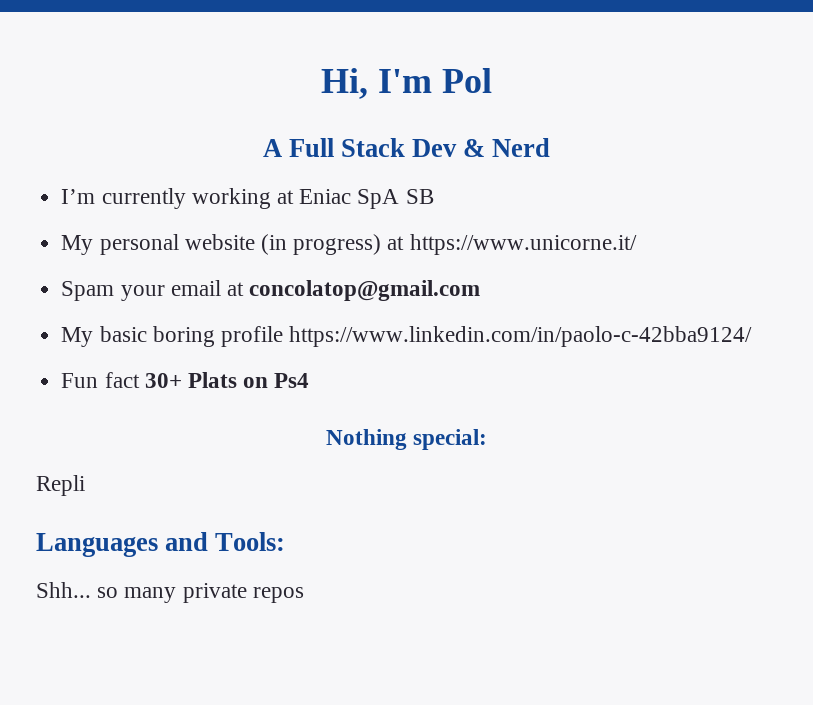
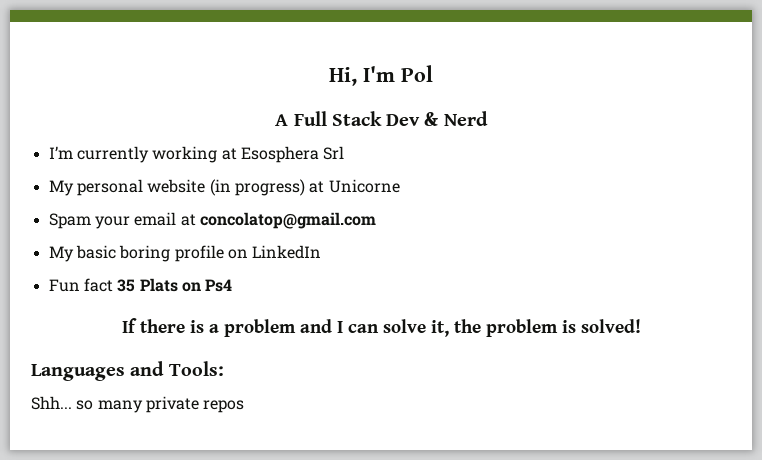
- I’m currently working at Eniac SpA SB
+ I’m currently working at Esosphera Srl
- My personal website (in progress) at https://www.unicorne.it/
+ My personal website (in progress) at Unicorne
- My basic boring profile https://www.linkedin.com/in/paolo-c-42bba9124/
+ My basic boring profile on LinkedIn
- Fun fact 30+ Plats on Ps4
+ Fun fact 35 Plats on Ps4
- Nothing special:
- Repli
+ If there is a problem and I can solve it, the problem is solved!

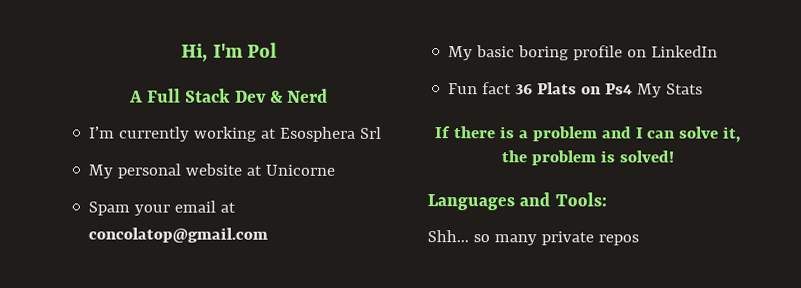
- My personal website (in progress) at Unicorne
+ My personal website at Unicorne
- Fun fact 35 Plats on Ps4
+ Fun fact 36 Plats on Ps4 My Stats

